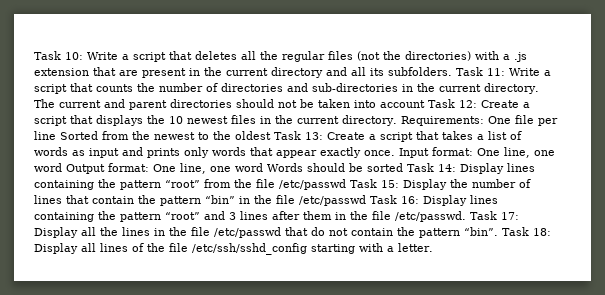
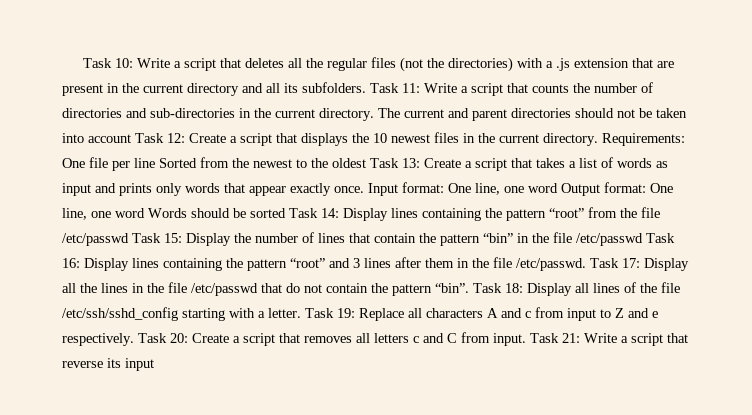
+ Task 19: Replace all characters A and c from input to Z and e respectively. Task 20: Create a script that removes all letters c and C from input. Task 21: Write a script that reverse its input

